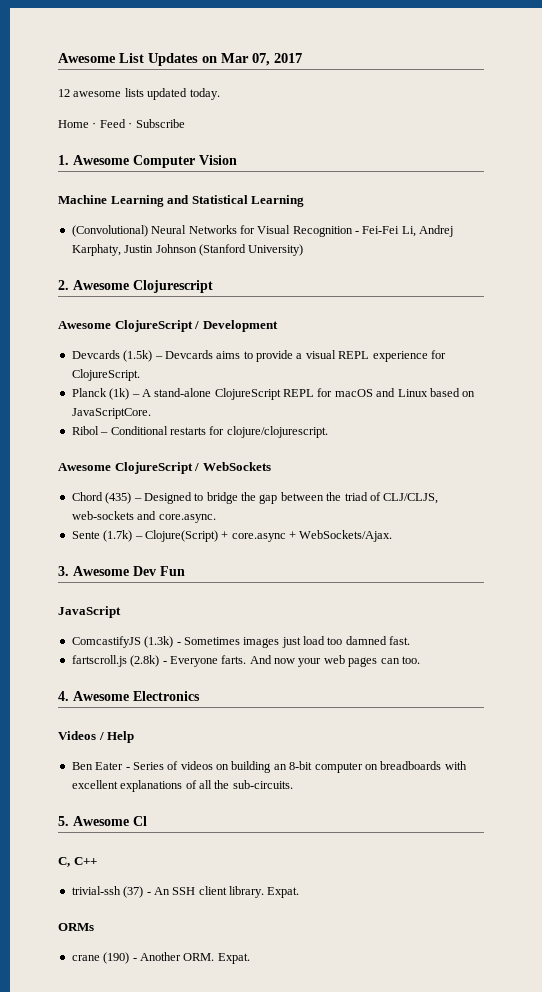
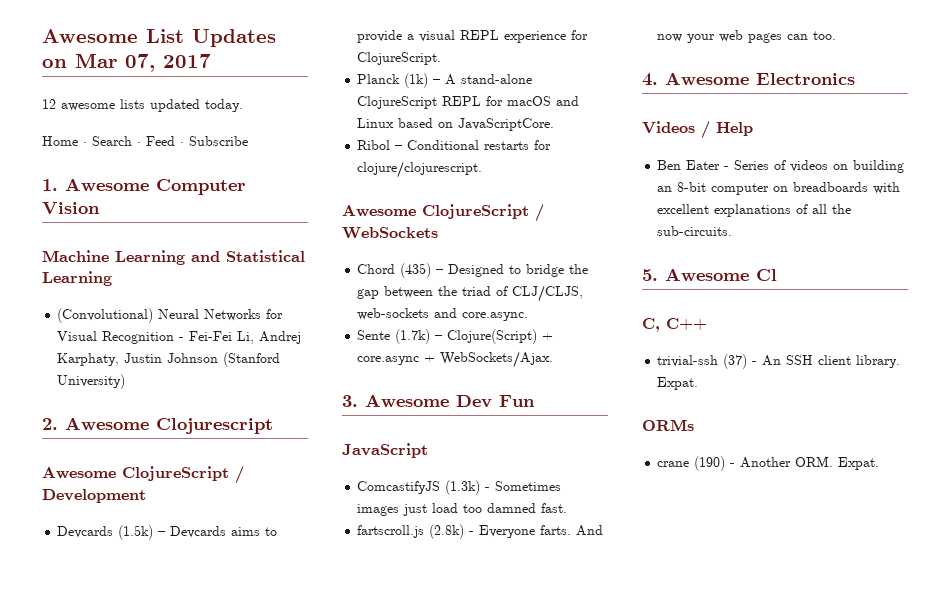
- Home · Feed · Subscribe
+ Home · Search · Feed · Subscribe

